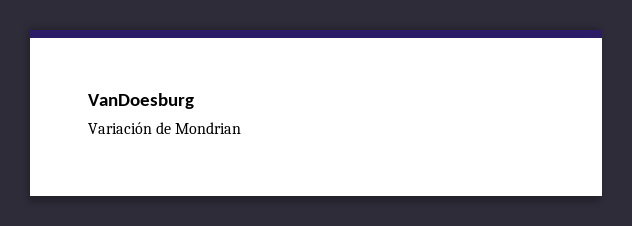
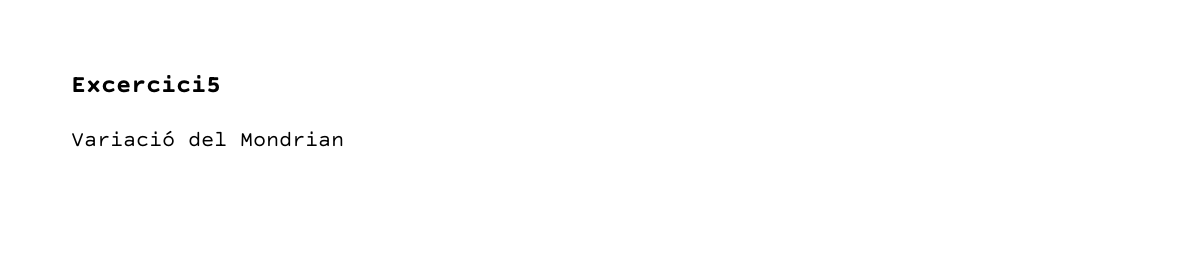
- VanDoesburg
- Variación de Mondrian
+ Excercici5
+ Variació del Mondrian

